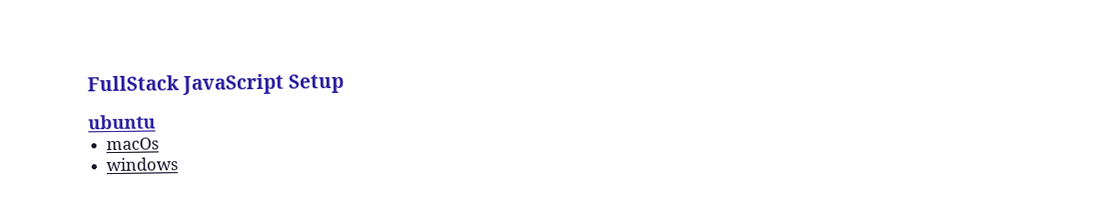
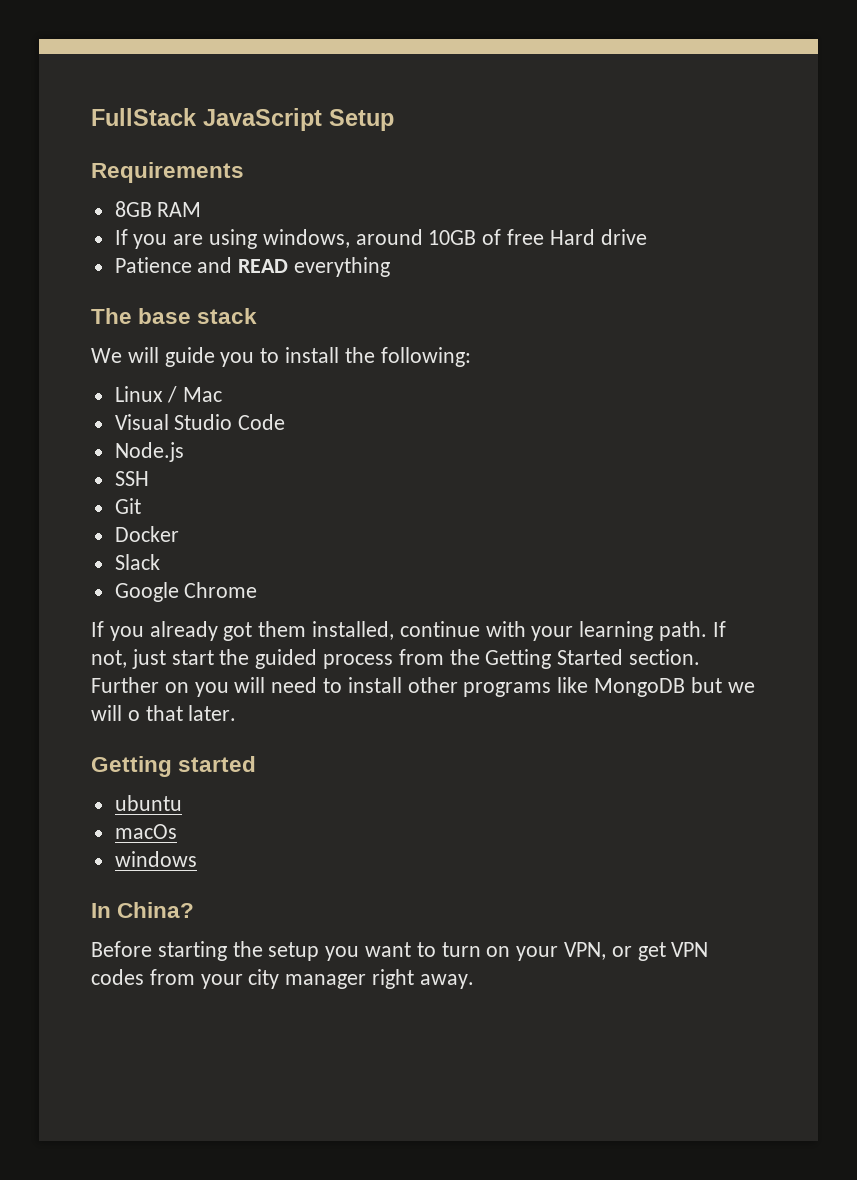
+ Requirements
+ 8GB RAM
+ If you are using windows, around 10GB of free Hard drive
+ Patience and READ everything
+ The base stack
+ We will guide you to install the following:
+ Linux / Mac
+ Visual Studio Code
+ Node.js
+ SSH
+ Git
+ Docker
+ Slack
+ Google Chrome
+ If you already got them installed, continue with your learning path. If not, just start the guided process from the Getting Started section. Further on you will need to install other programs like MongoDB but we will o that later.
+ Getting started
  ubuntu
  macOs
  windows
+ In China?
+ Before starting the setup you want to turn on your VPN, or get VPN codes from your city manager right away.

